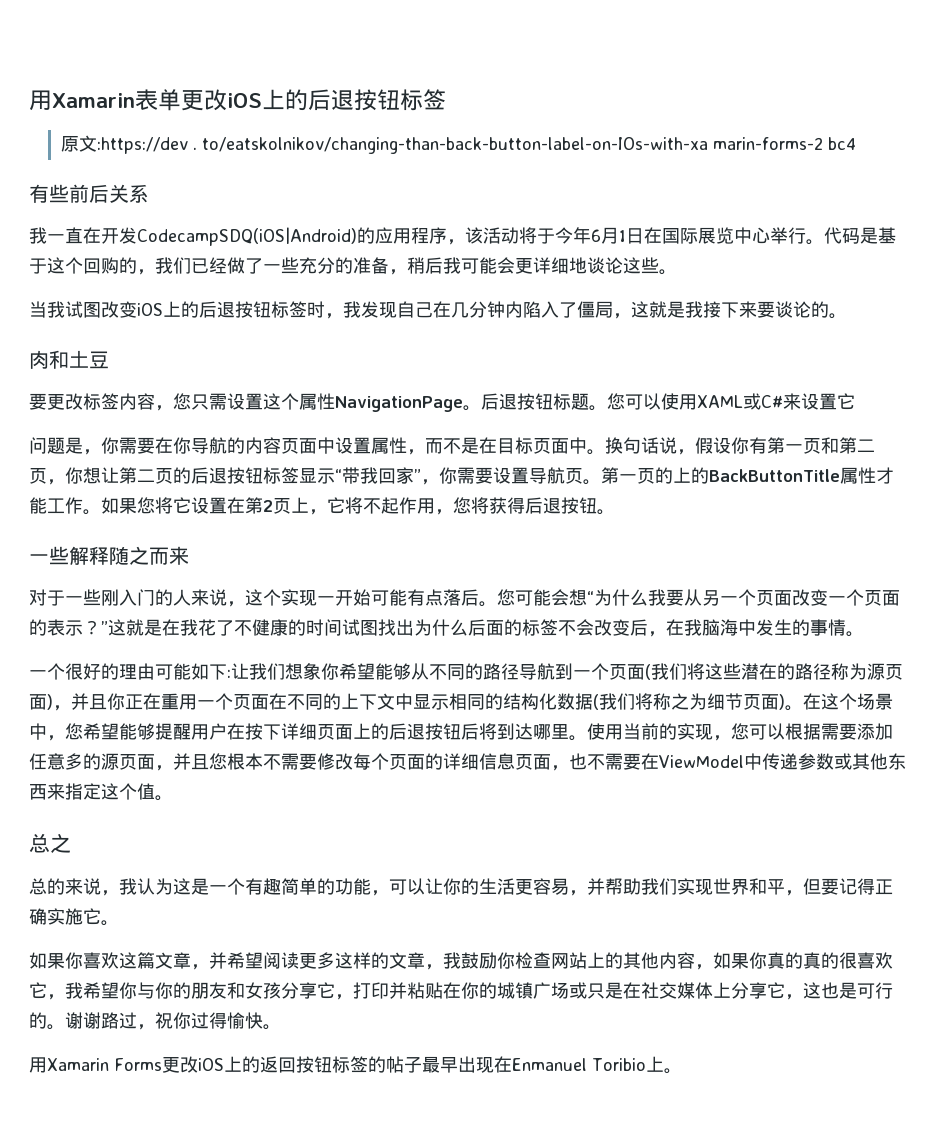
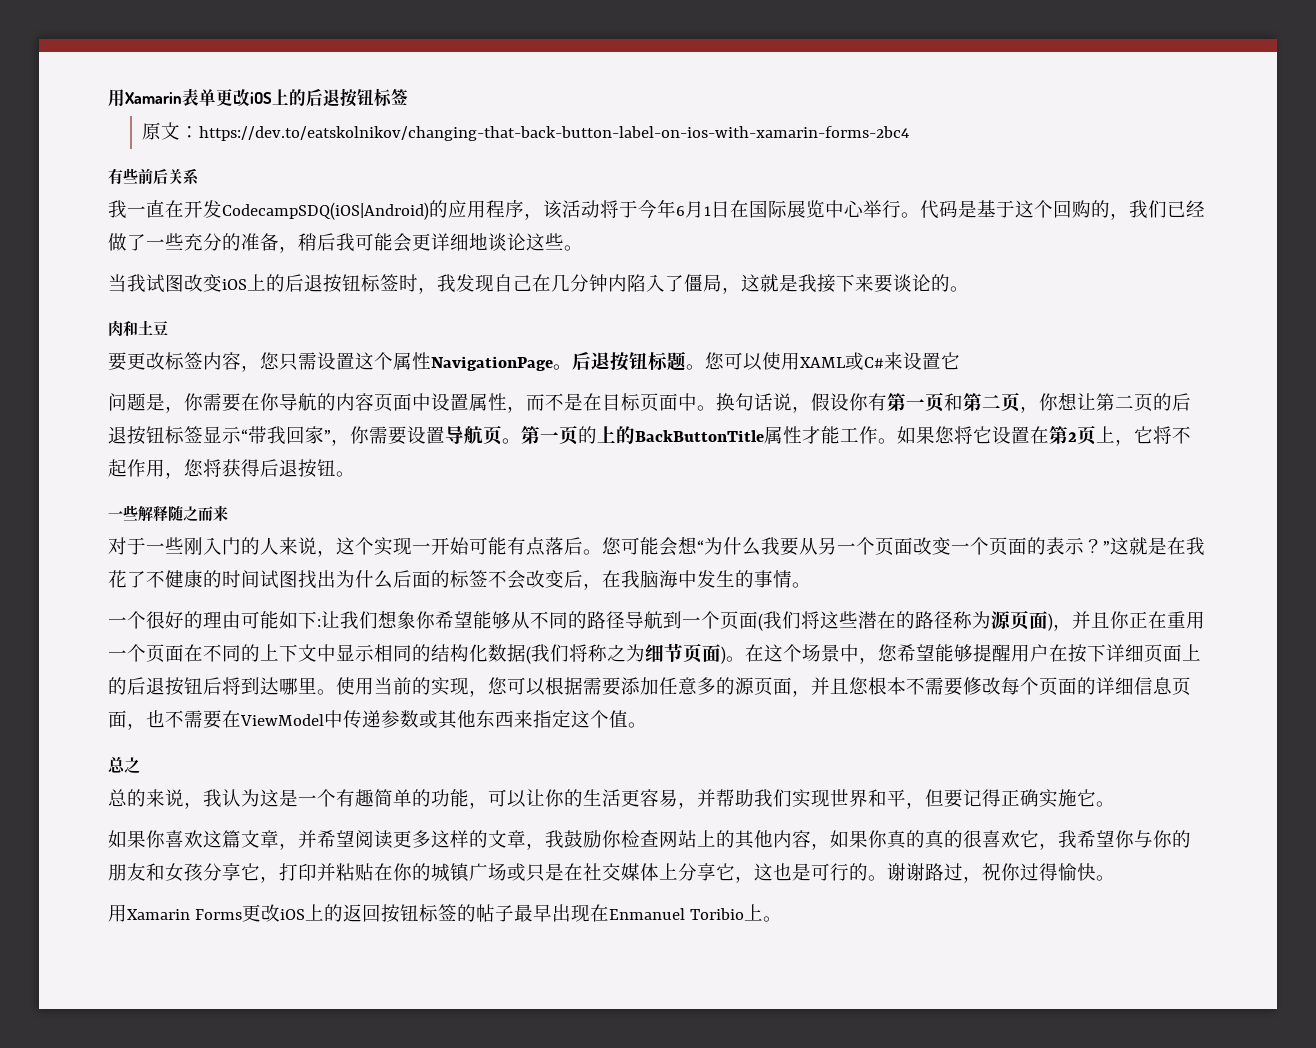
- 原文:https://dev . to/eatskolnikov/changing-than-back-button-label-on-IOs-with-xa marin-forms-2 bc4
+ 原文：https://dev.to/eatskolnikov/changing-that-back-button-label-on-ios-with-xamarin-forms-2bc4

